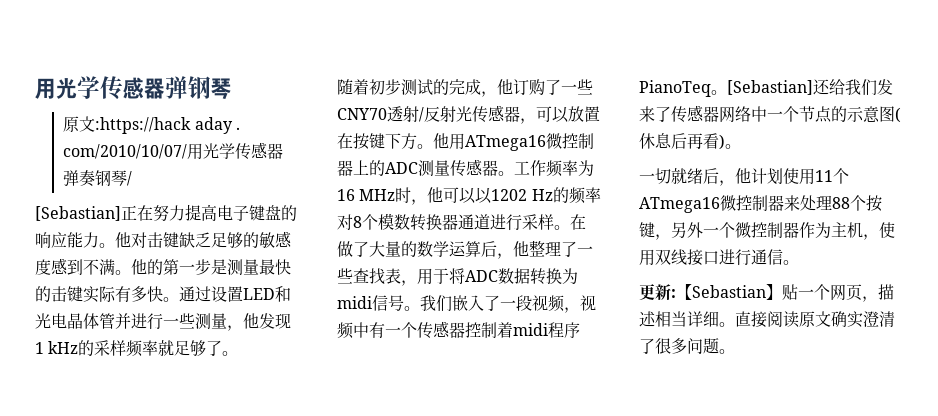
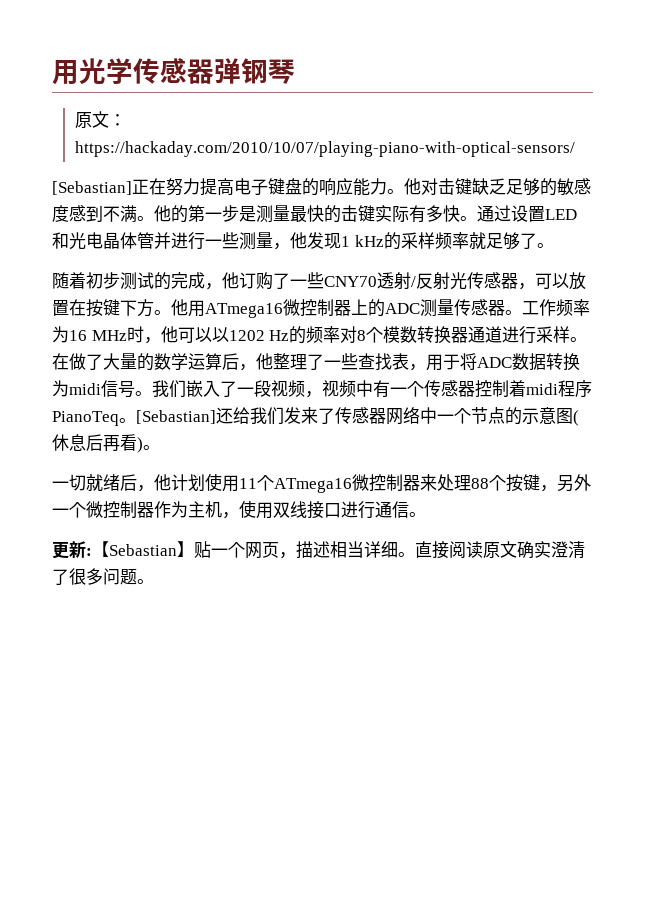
- 原文:https://hack aday . com/2010/10/07/用光学传感器弹奏钢琴/
+ 原文：https://hackaday.com/2010/10/07/playing-piano-with-optical-sensors/

